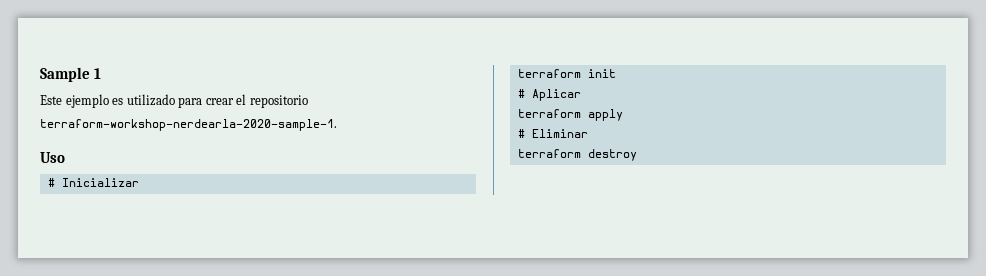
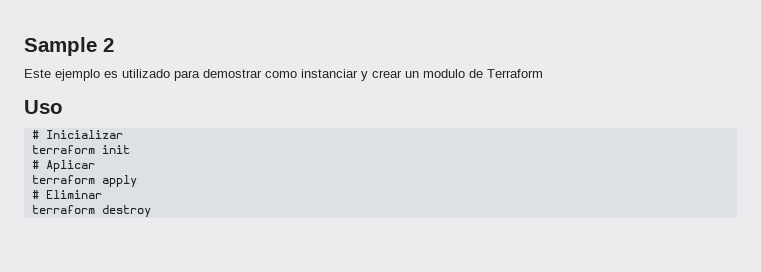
- Sample 1
+ Sample 2
- Este ejemplo es utilizado para crear el repositorio terraform-workshop-nerdearla-2020-sample-1.
+ Este ejemplo es utilizado para demostrar como instanciar y crear un modulo de Terraform

